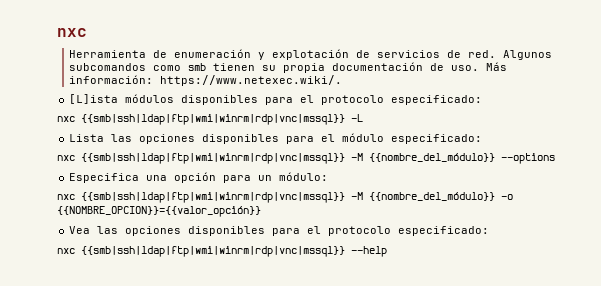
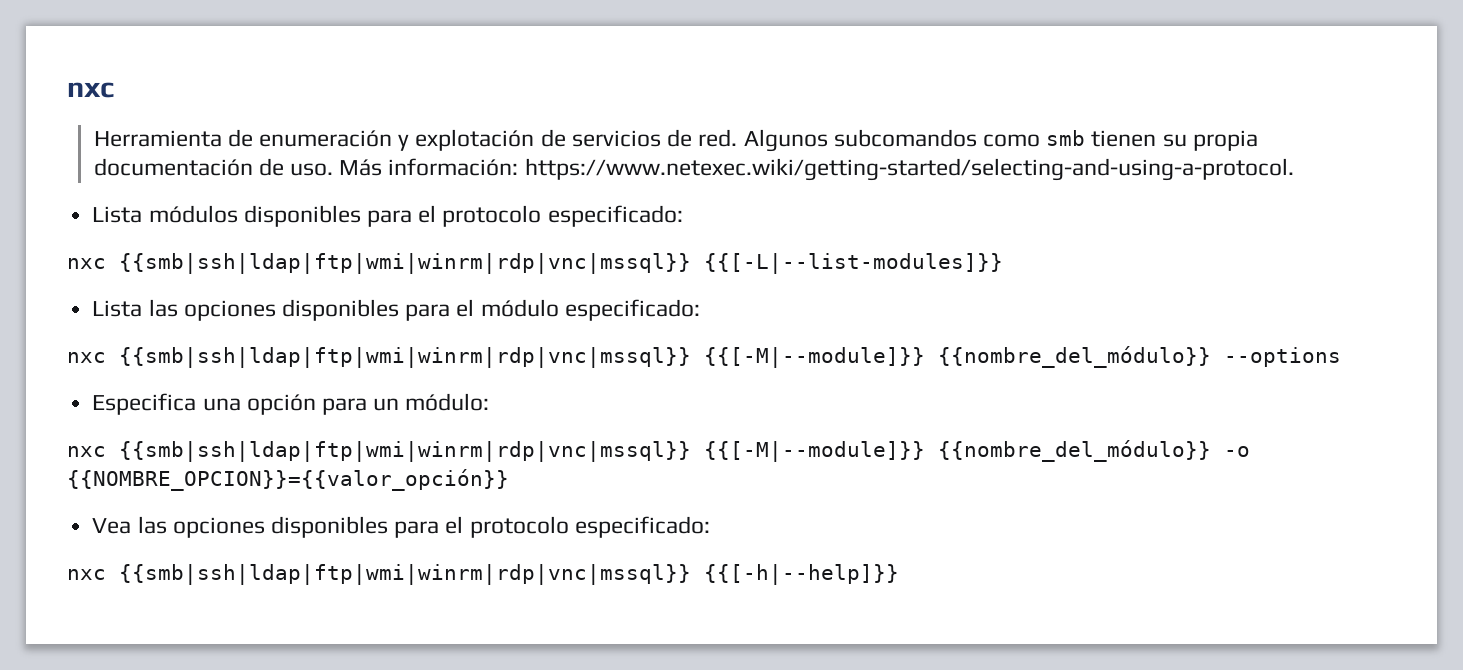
- Más información: https://www.netexec.wiki/.
- [L]ista módulos disponibles para el protocolo especificado:
+ Más información: https://www.netexec.wiki/getting-started/selecting-and-using-a-protocol.
+ Lista módulos disponibles para el protocolo especificado:
- nxc {{smb|ssh|ldap|ftp|wmi|winrm|rdp|vnc|mssql}} -L
+ nxc {{smb|ssh|ldap|ftp|wmi|winrm|rdp|vnc|mssql}} {{[-L|--list-modules]}}
- nxc {{smb|ssh|ldap|ftp|wmi|winrm|rdp|vnc|mssql}} -M {{nombre_del_módulo}} --options
+ nxc {{smb|ssh|ldap|ftp|wmi|winrm|rdp|vnc|mssql}} {{[-M|--module]}} {{nombre_del_módulo}} --options
- nxc {{smb|ssh|ldap|ftp|wmi|winrm|rdp|vnc|mssql}} -M {{nombre_del_módulo}} -o {{NOMBRE_OPCION}}={{valor_opción}}
+ nxc {{smb|ssh|ldap|ftp|wmi|winrm|rdp|vnc|mssql}} {{[-M|--module]}} {{nombre_del_módulo}} -o {{NOMBRE_OPCION}}={{valor_opción}}
- nxc {{smb|ssh|ldap|ftp|wmi|winrm|rdp|vnc|mssql}} --help
+ nxc {{smb|ssh|ldap|ftp|wmi|winrm|rdp|vnc|mssql}} {{[-h|--help]}}

